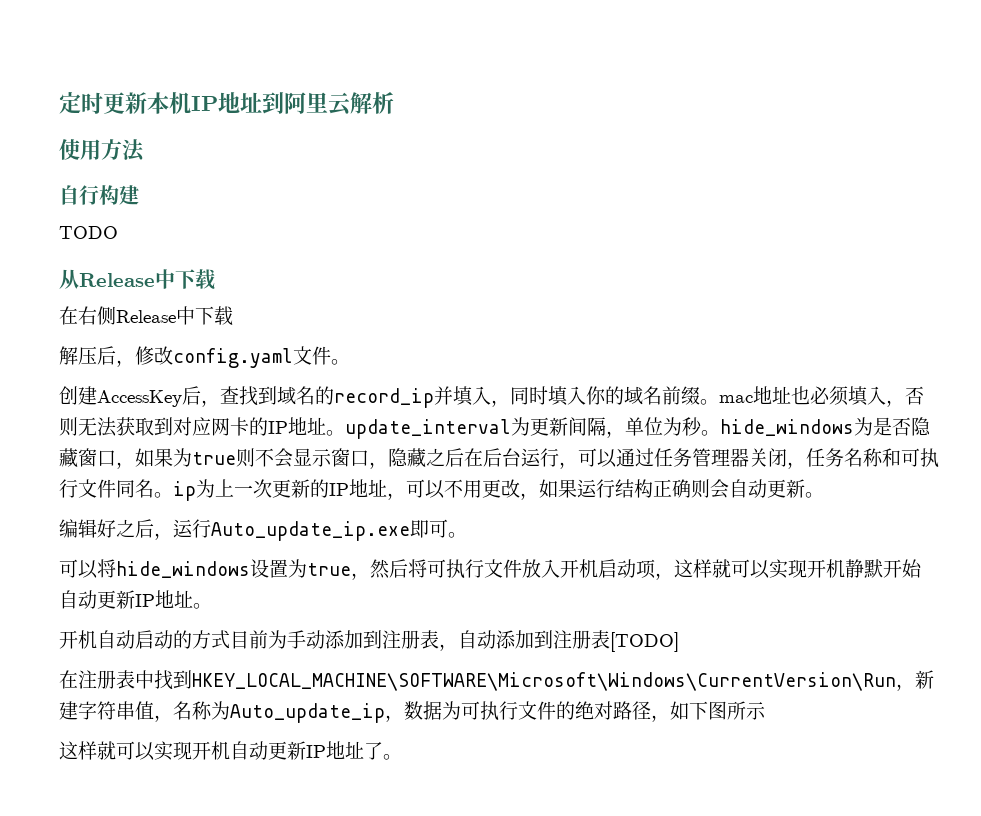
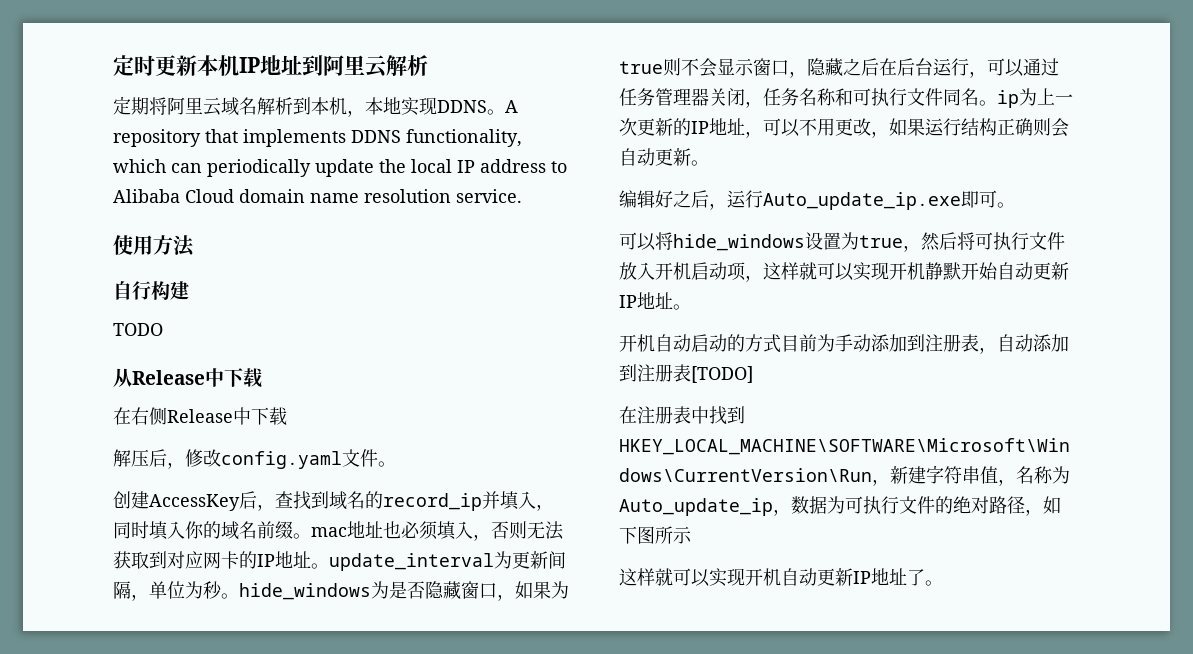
+ 定期将阿里云域名解析到本机，本地实现DDNS。A repository that implements DDNS functionality, which can periodically update the local IP address to Alibaba Cloud domain name resolution service.

